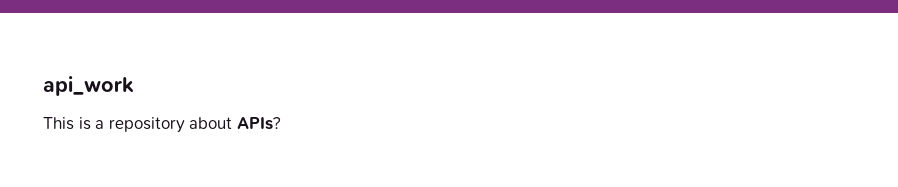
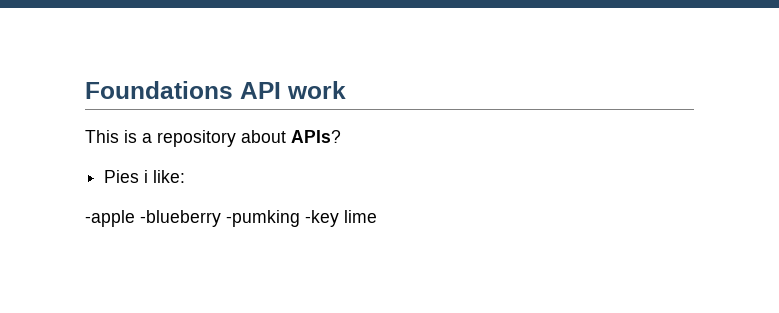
- api_work
+ Foundations API work
+ Pies i like:
+ -apple -blueberry -pumking -key lime

